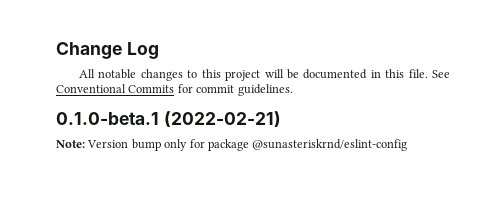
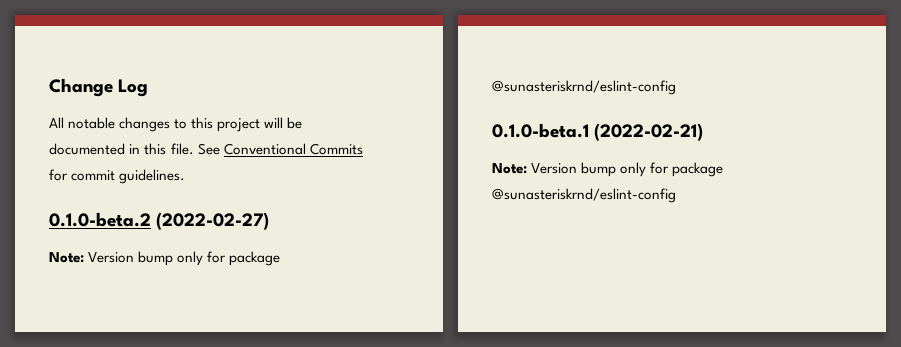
+ 0.1.0-beta.2 (2022-02-27)
+ Note: Version bump only for package @sunasteriskrnd/eslint-config

